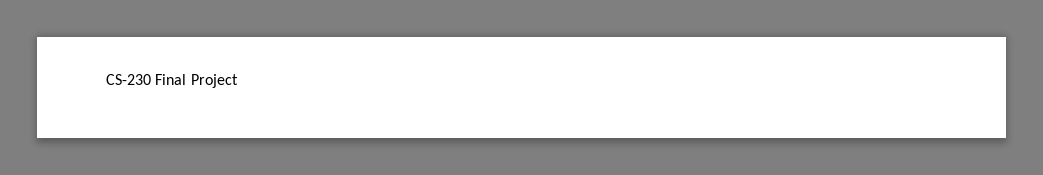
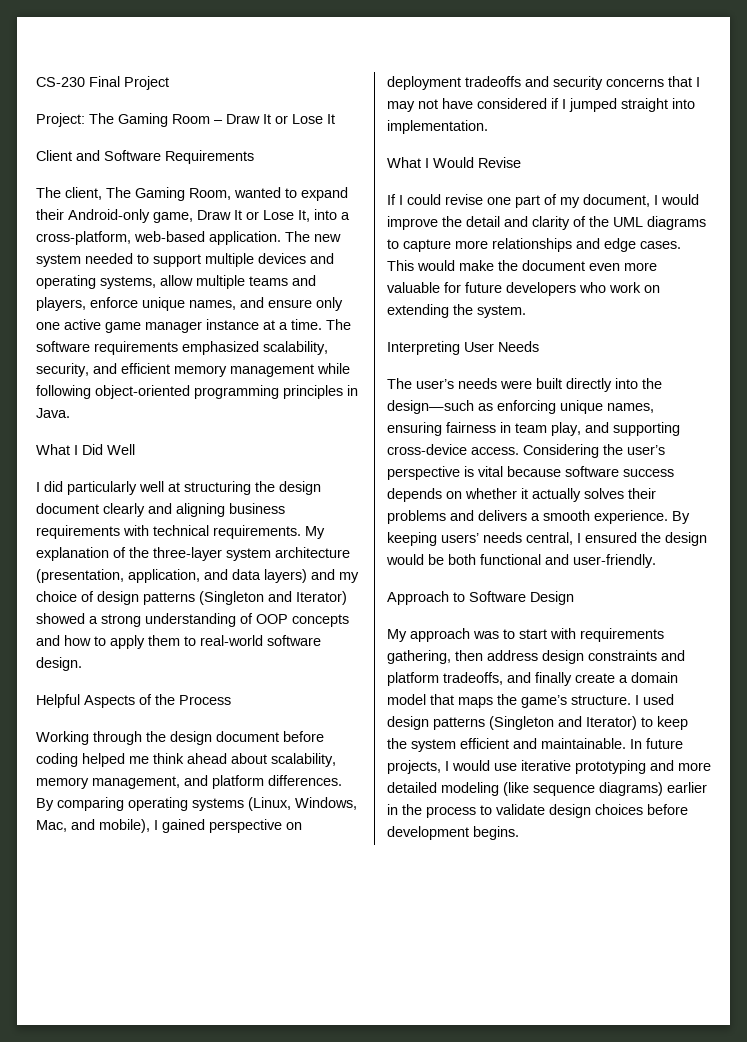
+ Project: The Gaming Room – Draw It or Lose It
+ Client and Software Requirements
+ The client, The Gaming Room, wanted to expand their Android-only game, Draw It or Lose It, into a cross-platform, web-based application. The new system needed to support multiple devices and operating systems, allow multiple teams and players, enforce unique names, and ensure only one active game manager instance at a time. The software requirements emphasized scalability, security, and efficient memory management while following object-oriented programming principles in Java.
+ What I Did Well
+ I did particularly well at structuring the design document clearly and aligning business requirements with technical requirements. My explanation of the three-layer system architecture (presentation, application, and data layers) and my choice of design patterns (Singleton and Iterator) showed a strong understanding of OOP concepts and how to apply them to real-world software design.
+ Helpful Aspects of the Process
+ Working through the design document before coding helped me think ahead about scalability, memory management, and platform differences. By comparing operating systems (Linux, Windows, Mac, and mobile), I gained perspective on deployment tradeoffs and security concerns that I may not have considered if I jumped straight into implementation.
+ What I Would Revise
+ If I could revise one part of my document, I would improve the detail and clarity of the UML diagrams to capture more relationships and edge cases. This would make the document even more valuable for future developers who work on extending the system.
+ Interpreting User Needs
+ The user’s needs were built directly into the design—such as enforcing unique names, ensuring fairness in team play, and supporting cross-device access. Considering the user’s perspective is vital because software success depends on whether it actually solves their problems and delivers a smooth experience. By keeping users’ needs central, I ensured the design would be both functional and user-friendly.
+ Approach to Software Design
+ My approach was to start with requirements gathering, then address design constraints and platform tradeoffs, and finally create a domain model that maps the game’s structure. I used design patterns (Singleton and Iterator) to keep the system efficient and maintainable. In future projects, I would use iterative prototyping and more detailed modeling (like sequence diagrams) earlier in the process to validate design choices before development begins.

